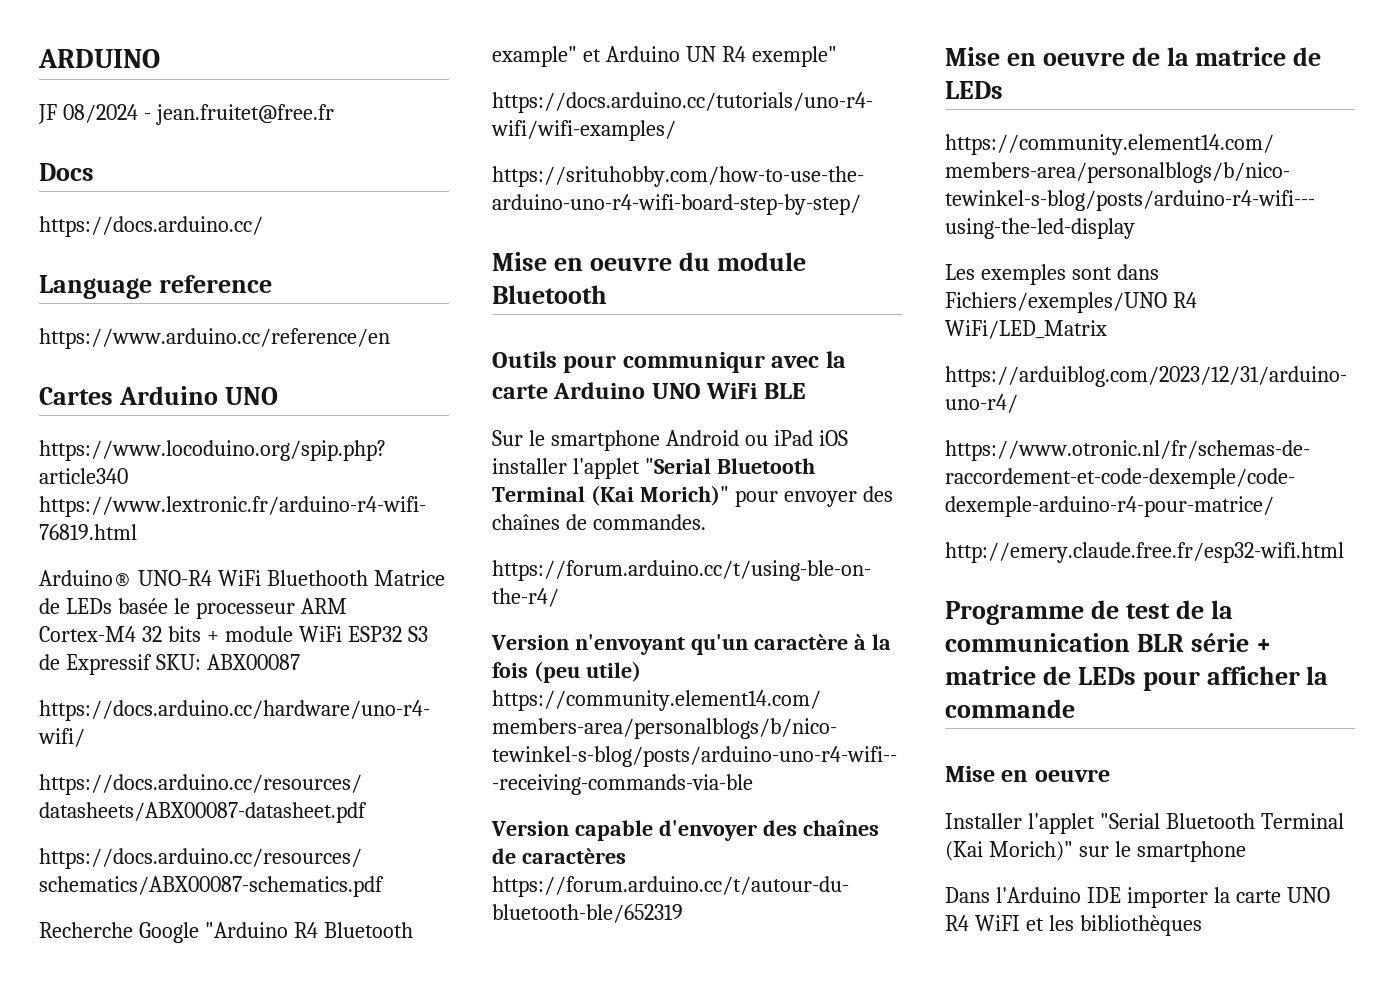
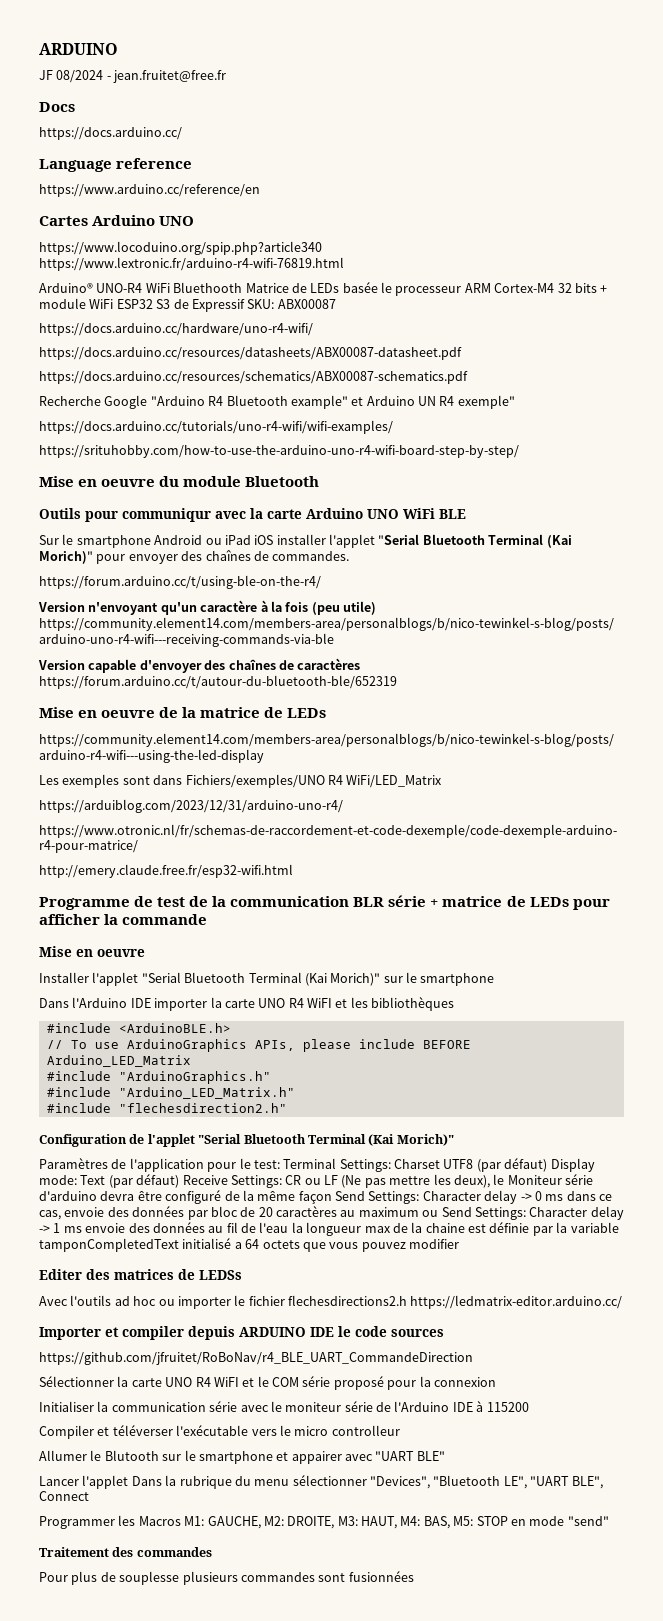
+ #include <ArduinoBLE.h>
+ // To use ArduinoGraphics APIs, please include BEFORE Arduino_LED_Matrix
+ #include "ArduinoGraphics.h"
+ #include "Arduino_LED_Matrix.h"
+ #include "flechesdirection2.h"
+ Configuration de l'applet "Serial Bluetooth Terminal (Kai Morich)"
+ Paramètres de l'application pour le test: Terminal Settings: Charset UTF8 (par défaut) Display mode: Text (par défaut) Receive Settings: CR ou LF (Ne pas mettre les deux), le Moniteur série d'arduino devra être configuré de la même façon Send Settings: Character delay -> 0 ms dans ce cas, envoie des données par bloc de 20 caractères au maximum ou Send Settings: Character delay -> 1 ms envoie des données au fil de l'eau la longueur max de la chaine est définie par la variable tamponCompletedText initialisé a 64 octets que vous pouvez modifier
+ Editer des matrices de LEDSs
+ Avec l'outils ad hoc ou importer le fichier flechesdirections2.h https://ledmatrix-editor.arduino.cc/
+ Importer et compiler depuis ARDUINO IDE le code sources
+ https://github.com/jfruitet/RoBoNav/r4_BLE_UART_CommandeDirection
+ Sélectionner la carte UNO R4 WiFI et le COM série proposé pour la connexion
+ Initialiser la communication série avec le moniteur série de l'Arduino IDE à 115200
+ Compiler et téléverser l'exécutable vers le micro controlleur
+ Allumer le Blutooth sur le smartphone et appairer avec "UART BLE"
+ Lancer l'applet Dans la rubrique du menu sélectionner "Devices", "Bluetooth LE", "UART BLE", Connect
+ Programmer les Macros M1: GAUCHE, M2: DROITE, M3: HAUT, M4: BAS, M5: STOP en mode "send"
+ Traitement des commandes
+ Pour plus de souplesse plusieurs commandes sont fusionnées

